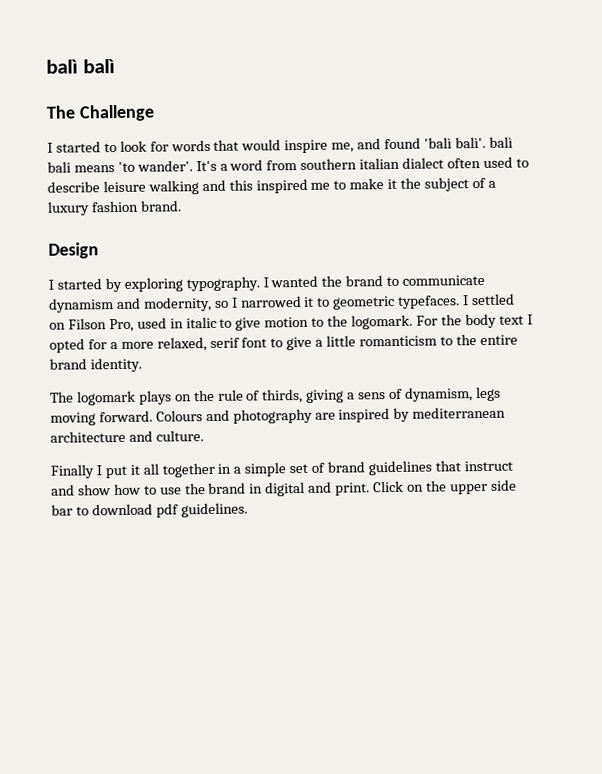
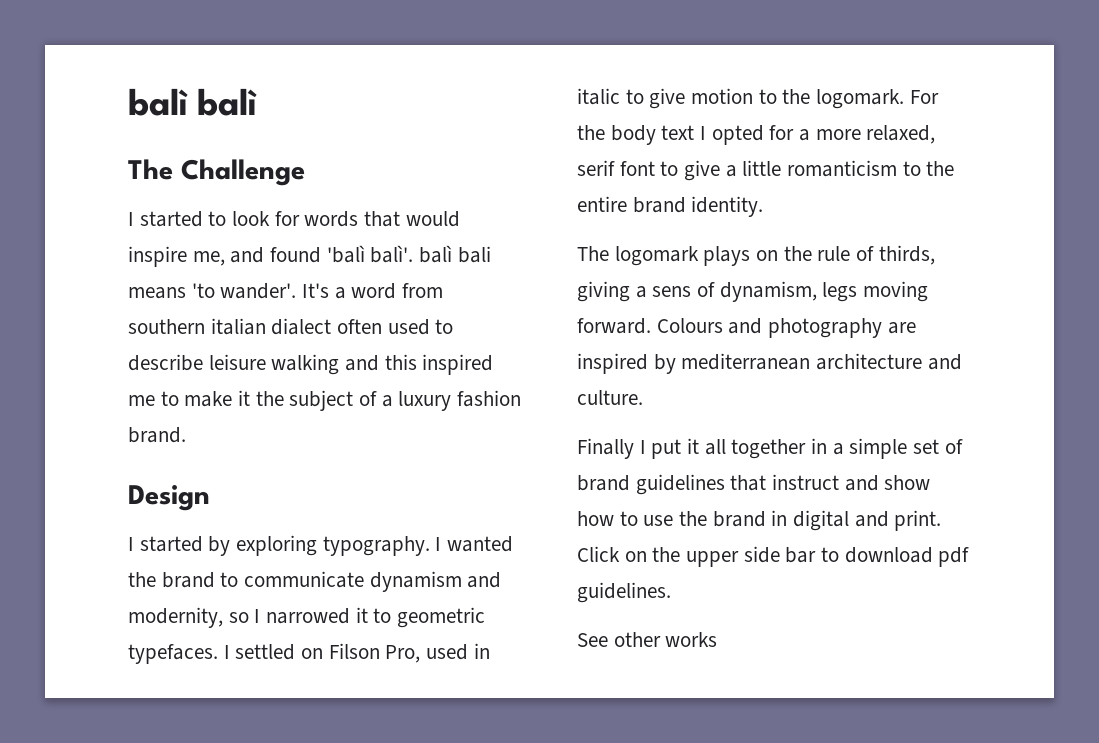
+ See other works

